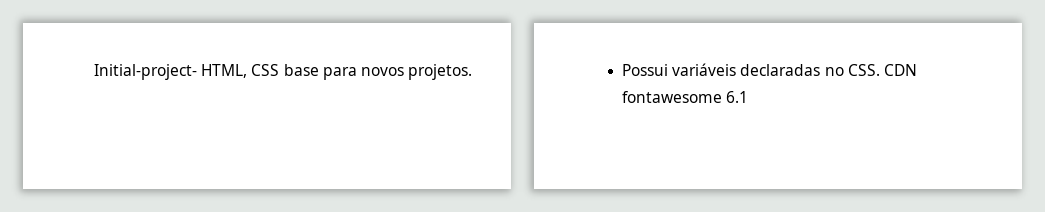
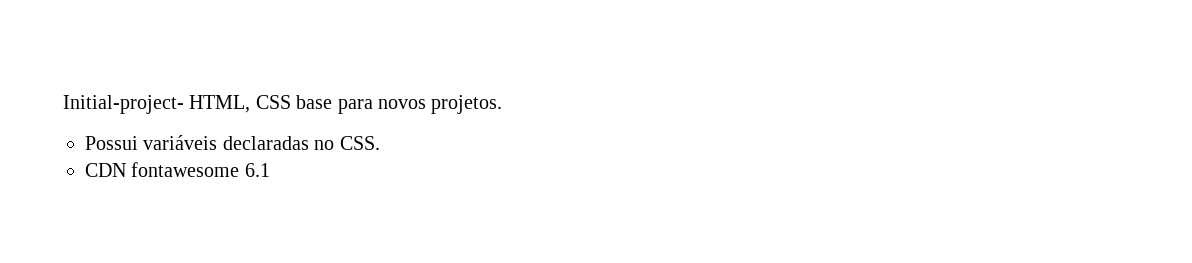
- Possui variáveis declaradas no CSS. CDN fontawesome 6.1
+ Possui variáveis declaradas no CSS.
+ CDN fontawesome 6.1

